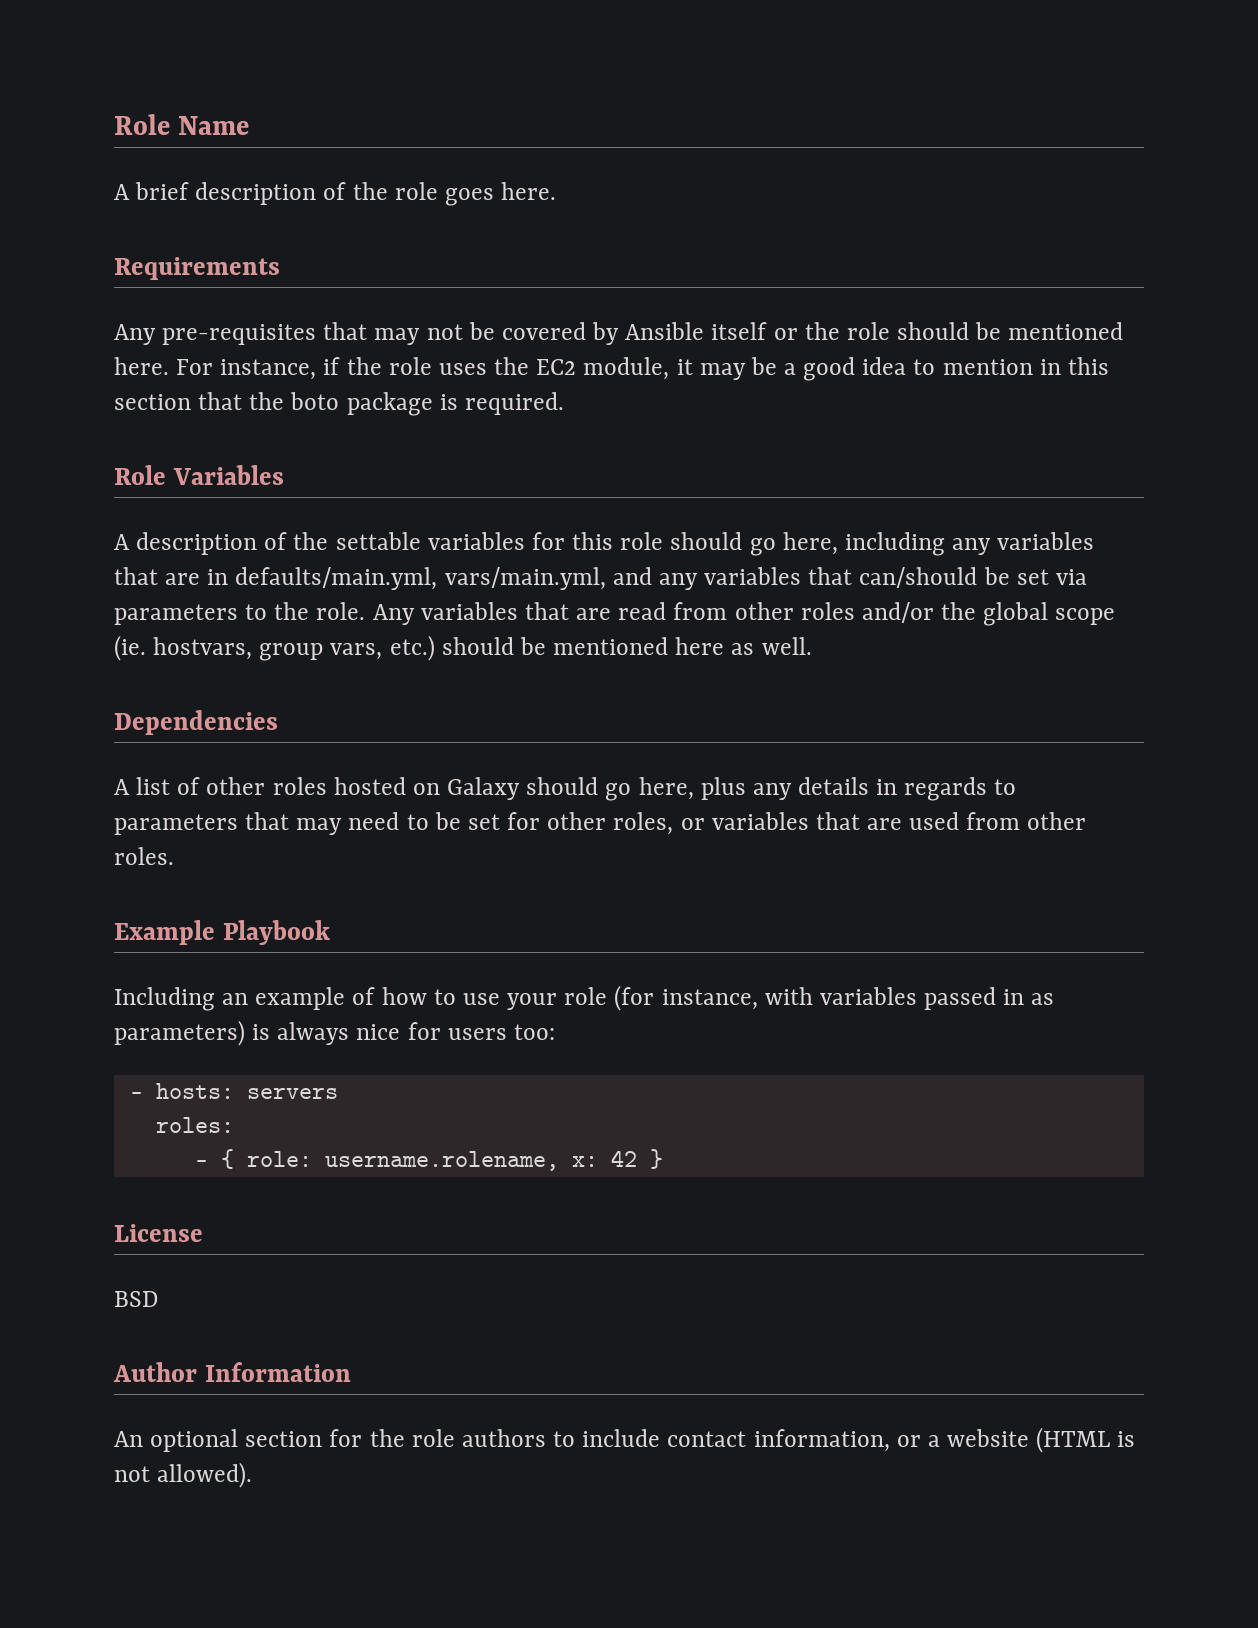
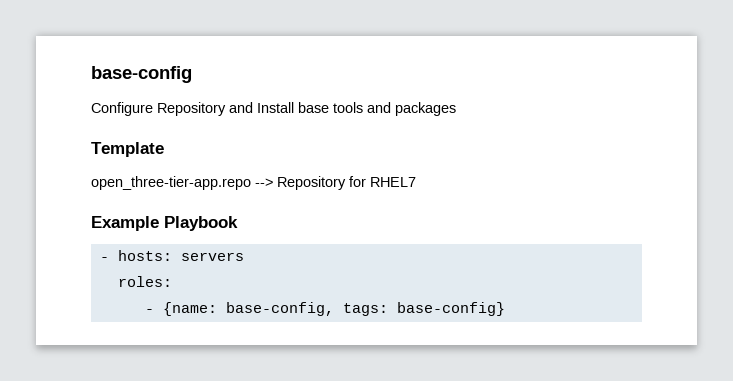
- Role Name
- A brief description of the role goes here.
- Requirements
- Any pre-requisites that may not be covered by Ansible itself or the role should be mentioned here. For instance, if the role uses the EC2 module, it may be a good idea to mention in this section that the boto package is required.
- Role Variables
- A description of the settable variables for this role should go here, including any variables that are in defaults/main.yml, vars/main.yml, and any variables that can/should be set via parameters to the role. Any variables that are read from other roles and/or the global scope (ie. hostvars, group vars, etc.) should be mentioned here as well.
- Dependencies
- A list of other roles hosted on Galaxy should go here, plus any details in regards to parameters that may need to be set for other roles, or variables that are used from other roles.
+ base-config
+ Configure Repository and Install base tools and packages
+ Template
+ open_three-tier-app.repo --> Repository for RHEL7
  Example Playbook
- Including an example of how to use your role (for instance, with variables passed in as parameters) is always nice for users too:
- - { role: username.rolename, x: 42 }
- License
- BSD
- Author Information
- An optional section for the role authors to include contact information, or a website (HTML is not allowed).
+ - {name: base-config, tags: base-config}

